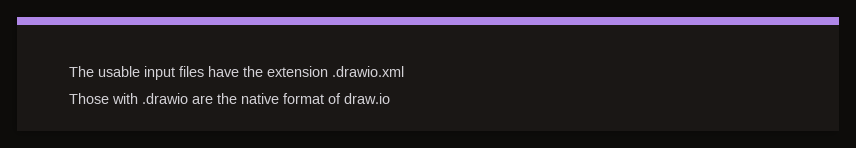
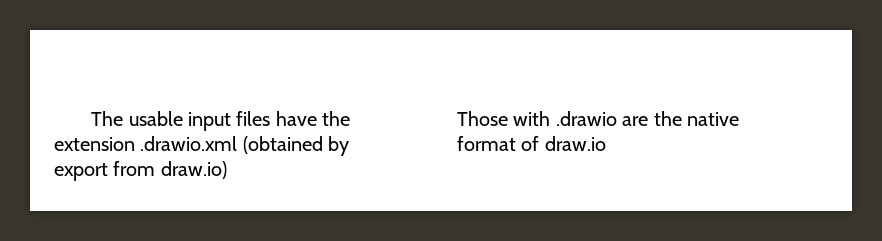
- The usable input files have the extension .drawio.xml
+ The usable input files have the extension .drawio.xml (obtained by export from draw.io)

